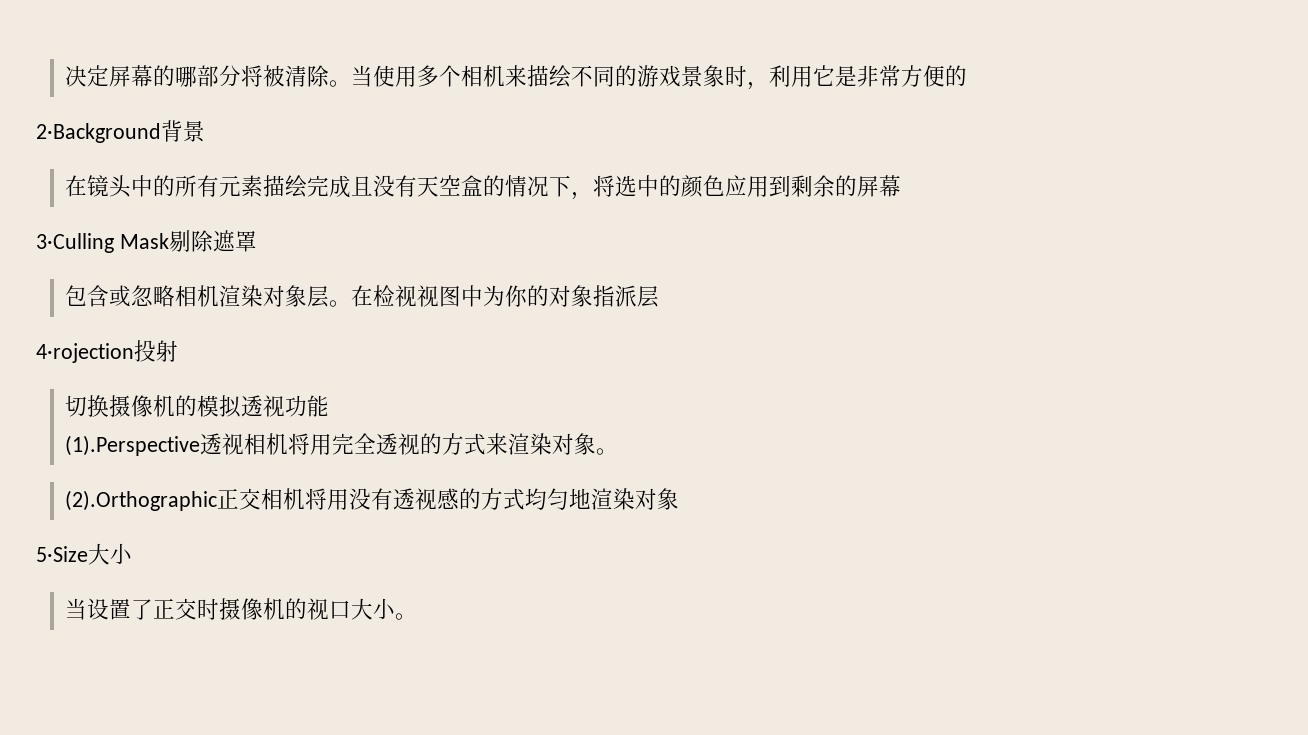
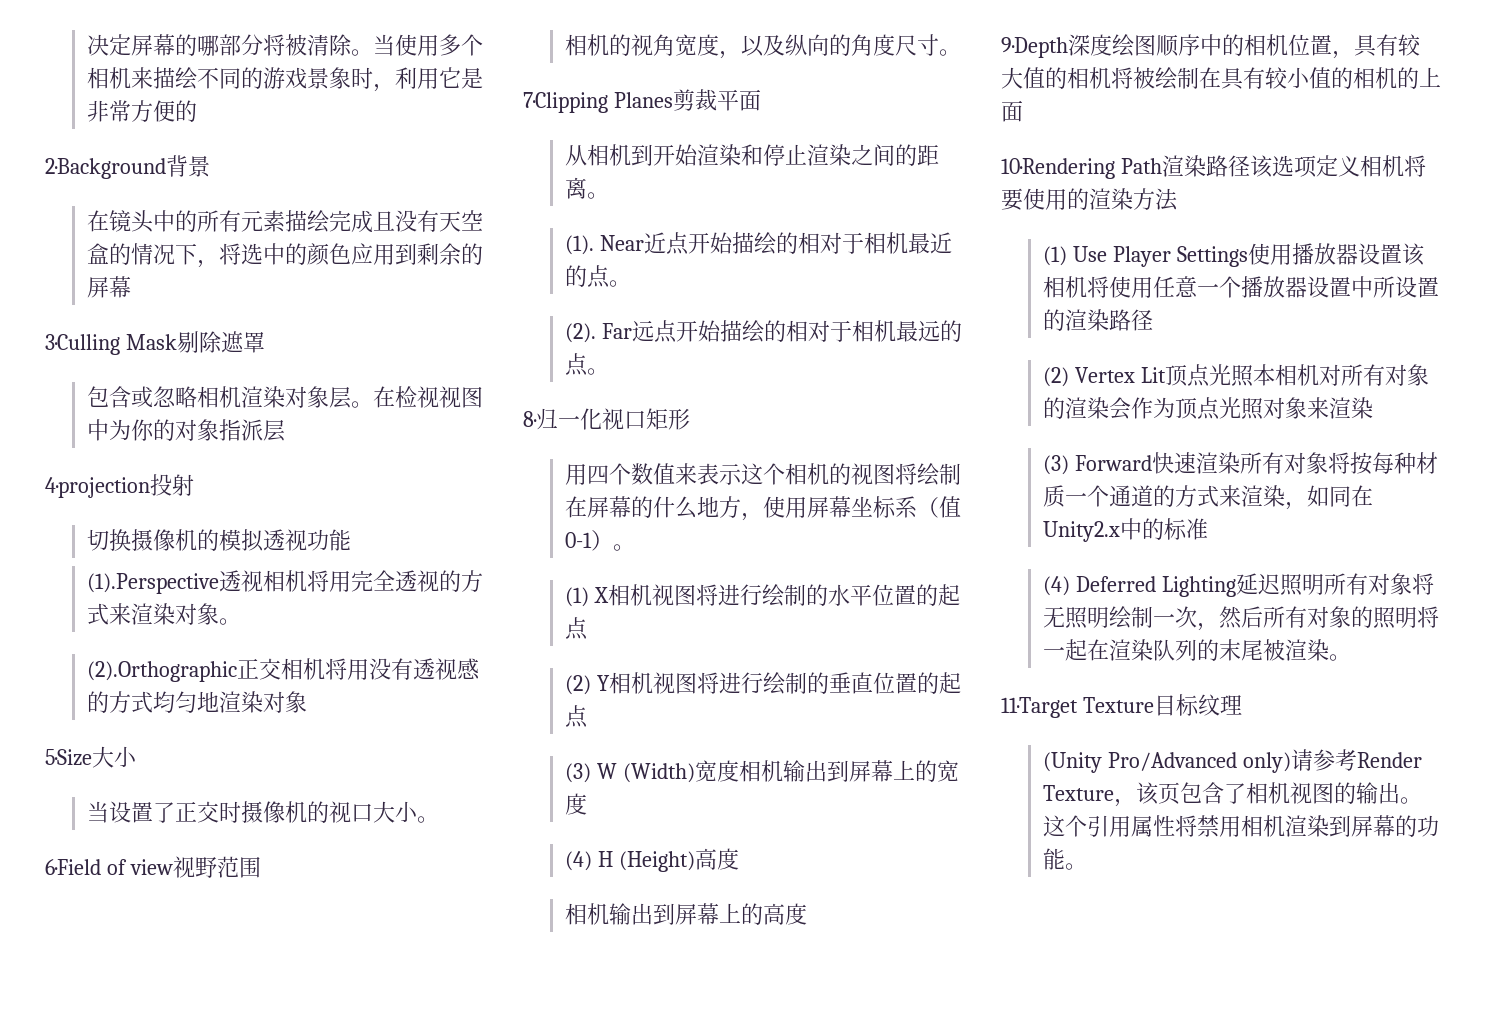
- 4·rojection投射
+ 4·projection投射
+ 6·Field of view视野范围
+ 相机的视角宽度，以及纵向的角度尺寸。
+ 7·Clipping Planes剪裁平面
+ 从相机到开始渲染和停止渲染之间的距离。
+ (1). Near近点开始描绘的相对于相机最近的点。
+ (2). Far远点开始描绘的相对于相机最远的点。
+ 8·归一化视口矩形
+ 用四个数值来表示这个相机的视图将绘制在屏幕的什么地方，使用屏幕坐标系（值0-1）。
+ (1) X相机视图将进行绘制的水平位置的起点
+ (2) Y相机视图将进行绘制的垂直位置的起点
+ (3) W (Width)宽度相机输出到屏幕上的宽度
+ (4) H (Height)高度
+ 相机输出到屏幕上的高度
+ 9·Depth深度绘图顺序中的相机位置，具有较大值的相机将被绘制在具有较小值的相机的上面
+ 10·Rendering Path渲染路径该选项定义相机将要使用的渲染方法
+ (1) Use Player Settings使用播放器设置该相机将使用任意一个播放器设置中所设置的渲染路径
+ (2) Vertex Lit顶点光照本相机对所有对象的渲染会作为顶点光照对象来渲染
+ (3) Forward快速渲染所有对象将按每种材质一个通道的方式来渲染，如同在Unity2.x中的标准
+ (4) Deferred Lighting延迟照明所有对象将无照明绘制一次，然后所有对象的照明将一起在渲染队列的末尾被渲染。
+ 11·Target Texture目标纹理
+ (Unity Pro/Advanced only)请参考Render Texture，该页包含了相机视图的输出。这个引用属性将禁用相机渲染到屏幕的功能。

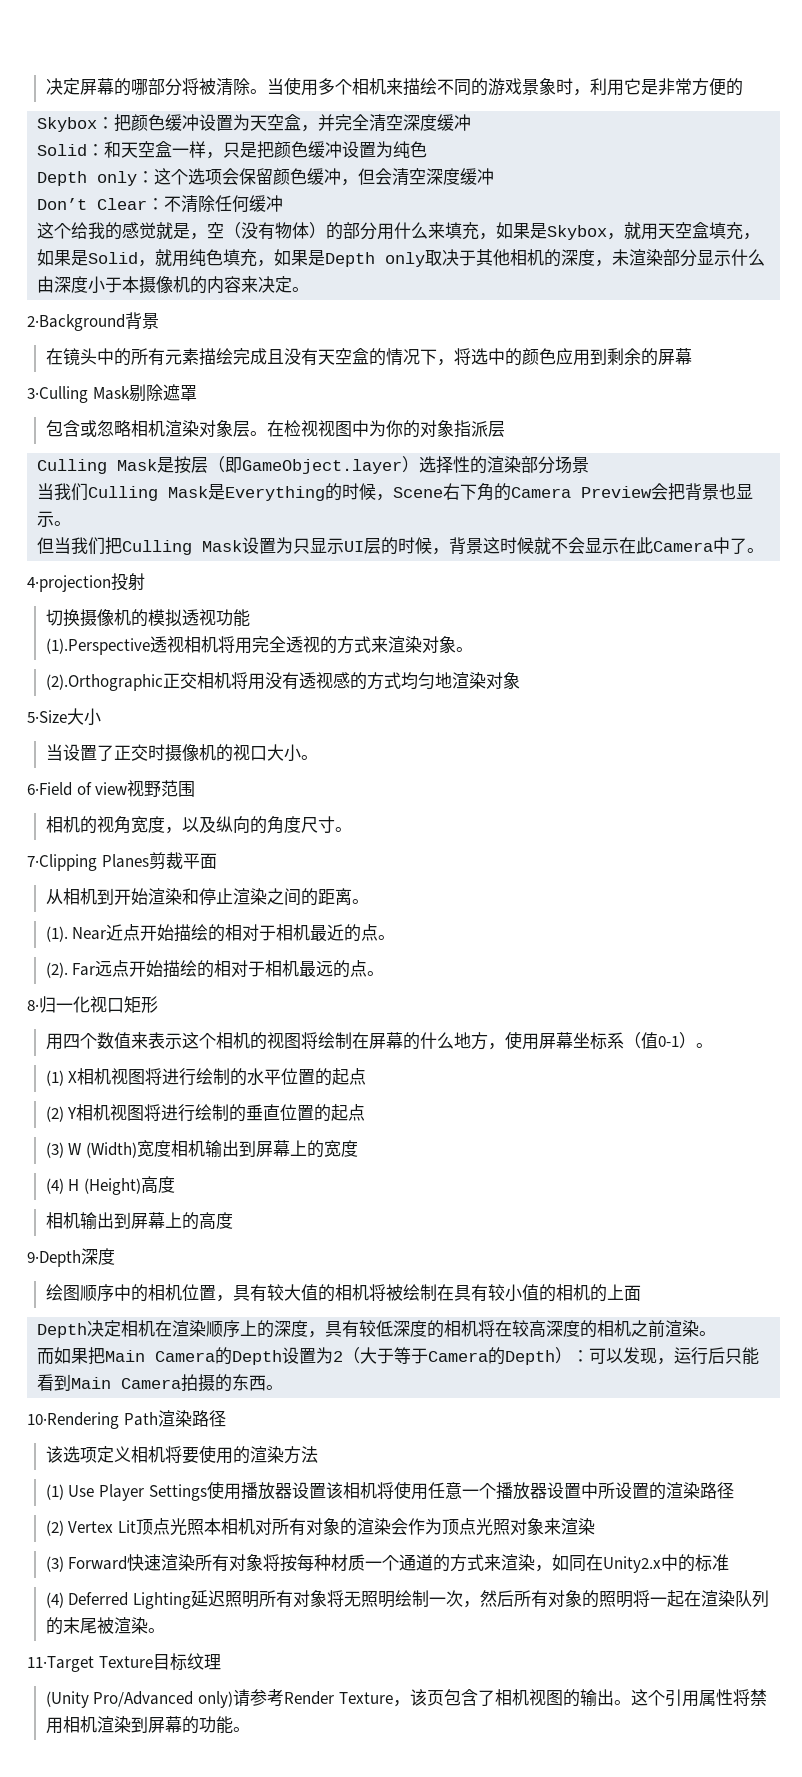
+ Skybox：把颜色缓冲设置为天空盒，并完全清空深度缓冲
+ Solid：和天空盒一样，只是把颜色缓冲设置为纯色
+ Depth only：这个选项会保留颜色缓冲，但会清空深度缓冲
+ Don’t Clear：不清除任何缓冲
+ 这个给我的感觉就是，空（没有物体）的部分用什么来填充，如果是Skybox，就用天空盒填充，如果是Solid，就用纯色填充，如果是Depth only取决于其他相机的深度，未渲染部分显示什么由深度小于本摄像机的内容来决定。
+ Culling Mask是按层（即GameObject.layer）选择性的渲染部分场景
+ 当我们Culling Mask是Everything的时候，Scene右下角的Camera Preview会把背景也显示。
+ 但当我们把Culling Mask设置为只显示UI层的时候，背景这时候就不会显示在此Camera中了。
- 9·Depth深度绘图顺序中的相机位置，具有较大值的相机将被绘制在具有较小值的相机的上面
+ 9·Depth深度
+ 绘图顺序中的相机位置，具有较大值的相机将被绘制在具有较小值的相机的上面
+ Depth决定相机在渲染顺序上的深度，具有较低深度的相机将在较高深度的相机之前渲染。
+ 而如果把Main Camera的Depth设置为2（大于等于Camera的Depth）：可以发现，运行后只能看到Main Camera拍摄的东西。
- 10·Rendering Path渲染路径该选项定义相机将要使用的渲染方法
+ 10·Rendering Path渲染路径
+ 该选项定义相机将要使用的渲染方法

